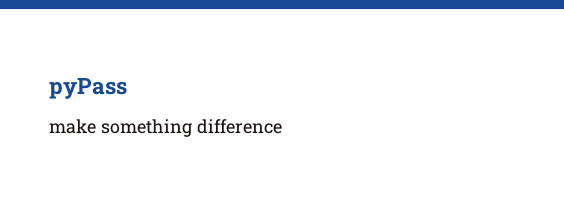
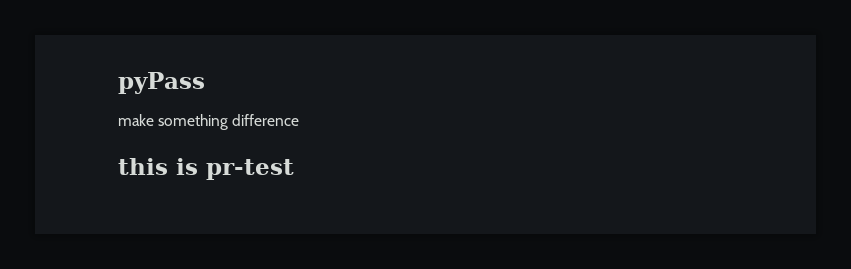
+ this is pr-test

